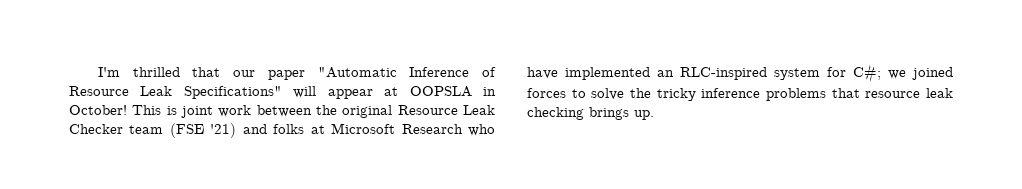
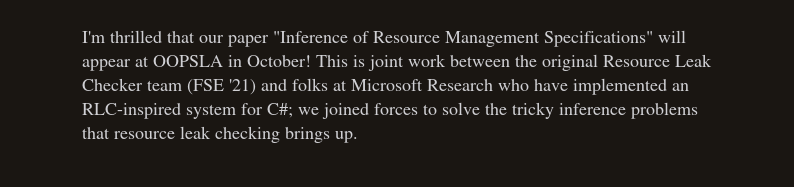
- I'm thrilled that our paper "Automatic Inference of Resource Leak Specifications" will appear at OOPSLA in October!
+ I'm thrilled that our paper "Inference of Resource Management Specifications" will appear at OOPSLA in October!

